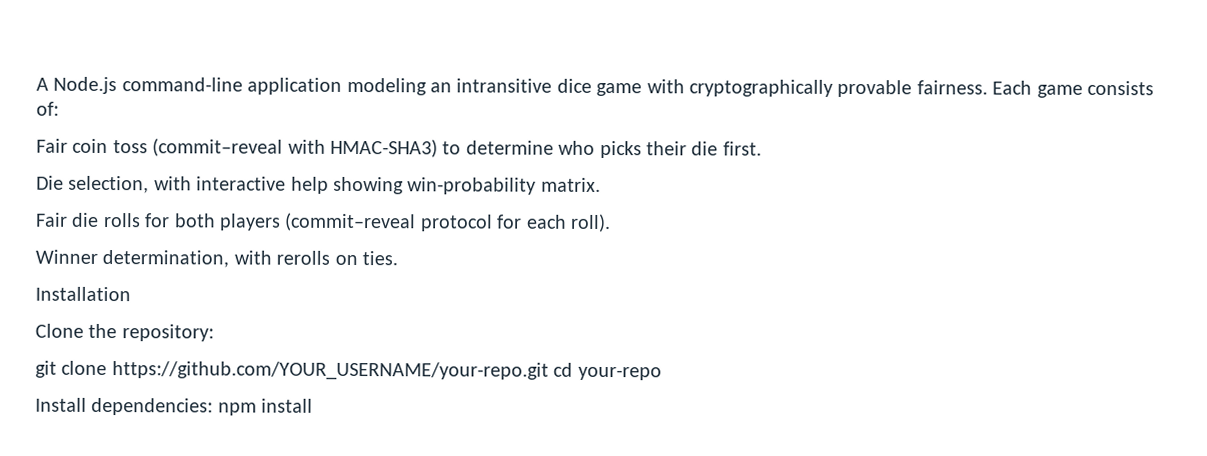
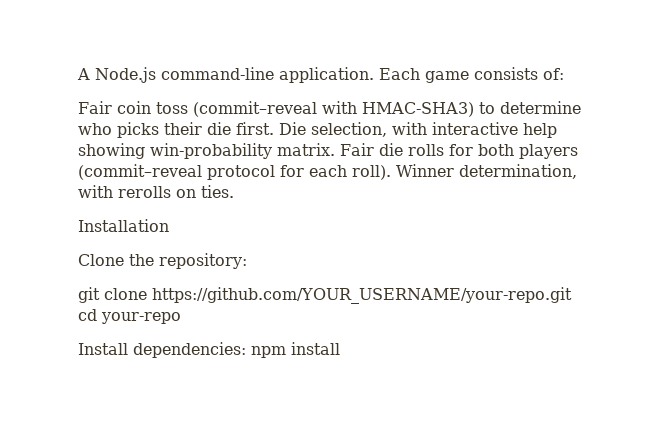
- A Node.js command-line application modeling an intransitive dice game with cryptographically provable fairness.
+ A Node.js command-line application.
- Fair coin toss (commit–reveal with HMAC-SHA3) to determine who picks their die first.
- Die selection, with interactive help showing win-probability matrix.
- Fair die rolls for both players (commit–reveal protocol for each roll).
- Winner determination, with rerolls on ties.
+ Fair coin toss (commit–reveal with HMAC-SHA3) to determine who picks their die first. Die selection, with interactive help showing win-probability matrix. Fair die rolls for both players (commit–reveal protocol for each roll). Winner determination, with rerolls on ties.

